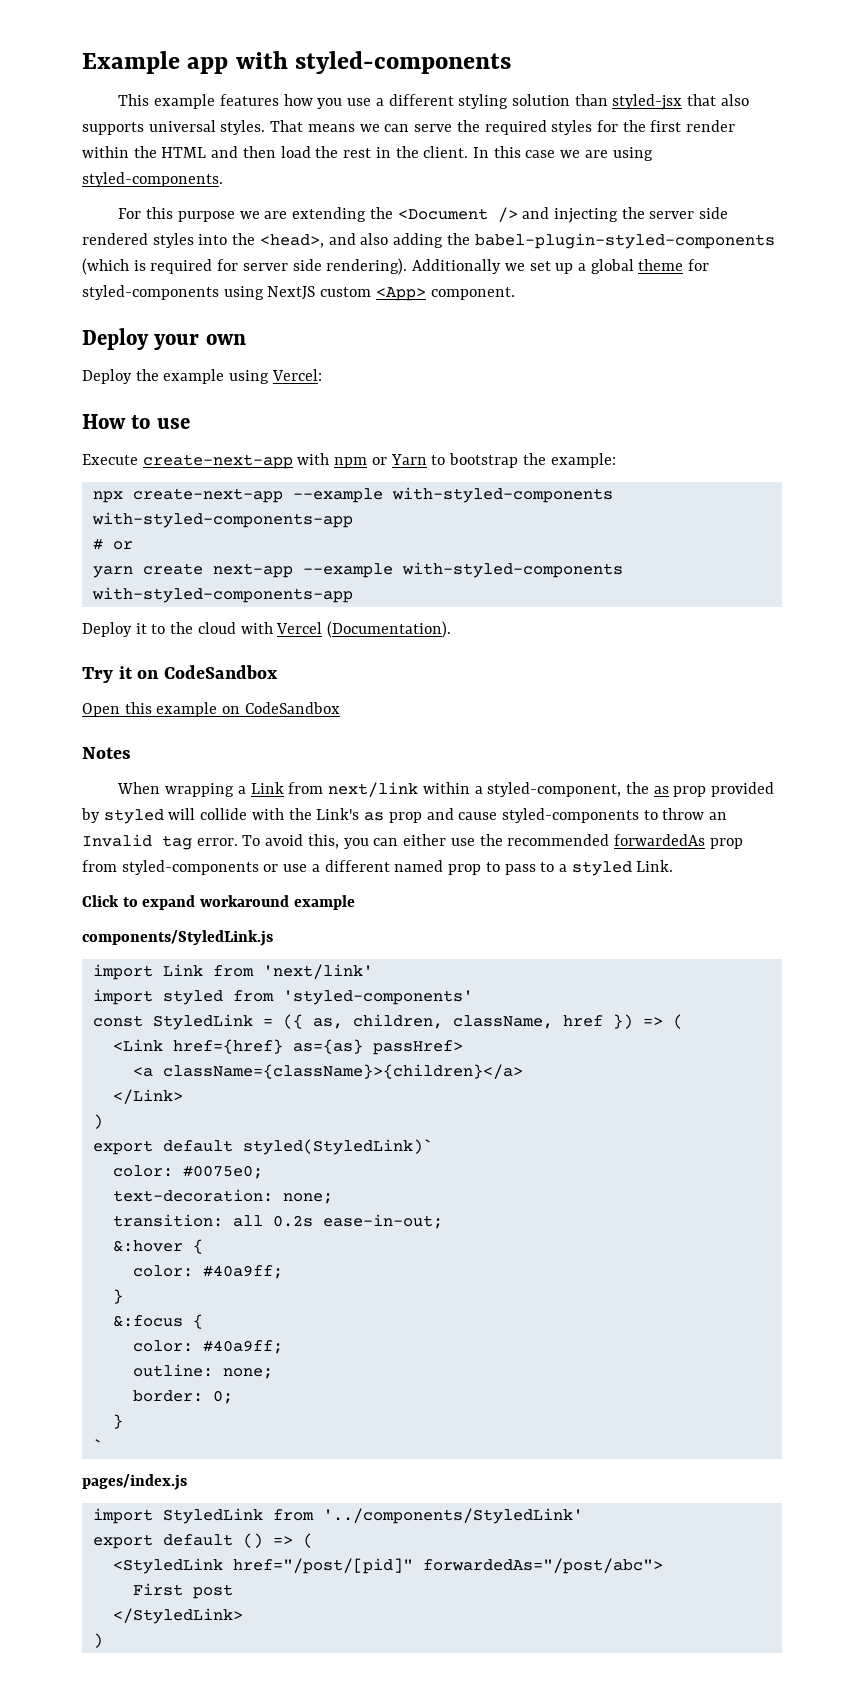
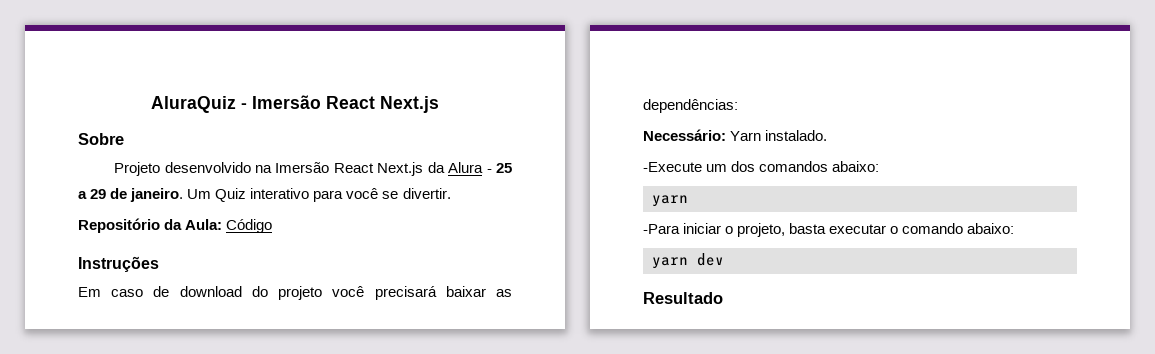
- Example app with styled-components
- This example features how you use a different styling solution than styled-jsx that also supports universal styles. That means we can serve the required styles for the first render within the HTML and then load the rest in the client. In this case we are using styled-components.
- For this purpose we are extending the <Document /> and injecting the server side rendered styles into the <head>, and also adding the babel-plugin-styled-components (which is required for server side rendering). Additionally we set up a global theme for styled-components using NextJS custom <App> component.
- Deploy your own
- Deploy the example using Vercel:
- How to use
- Execute create-next-app with npm or Yarn to bootstrap the example:
- npx create-next-app --example with-styled-components with-styled-components-app
- # or
- yarn create next-app --example with-styled-components with-styled-components-app
- Deploy it to the cloud with Vercel (Documentation).
- Try it on CodeSandbox
- Open this example on CodeSandbox
- Notes
- When wrapping a Link from next/link within a styled-component, the as prop provided by styled will collide with the Link's as prop and cause styled-components to throw an Invalid tag error. To avoid this, you can either use the recommended forwardedAs prop from styled-components or use a different named prop to pass to a styled Link.
- Click to expand workaround example
- components/StyledLink.js
- import Link from 'next/link'
- import styled from 'styled-components'
- const StyledLink = ({ as, children, className, href }) => (
- <Link href={href} as={as} passHref>
- <a className={className}>{children}</a>
- </Link>
- )
- export default styled(StyledLink)`
- color: #0075e0;
- text-decoration: none;
- transition: all 0.2s ease-in-out;
- &:hover {
- color: #40a9ff;
- }
- &:focus {
- color: #40a9ff;
- outline: none;
- border: 0;
- }
- `
- pages/index.js
- import StyledLink from '../components/StyledLink'
- export default () => (
- <StyledLink href="/post/[pid]" forwardedAs="/post/abc">
- First post
- </StyledLink>
- )
+ AluraQuiz - Imersão React Next.js
+ Sobre
+ Projeto desenvolvido na Imersão React Next.js da Alura - 25 a 29 de janeiro. Um Quiz interativo para você se divertir.
+ Repositório da Aula: Código
+ Instruções
+ Em caso de download do projeto você precisará baixar as dependências:
+ Necessário: Yarn instalado.
+ -Execute um dos comandos abaixo:
+ yarn
+ -Para iniciar o projeto, basta executar o comando abaixo:
+ yarn dev
+ Resultado

